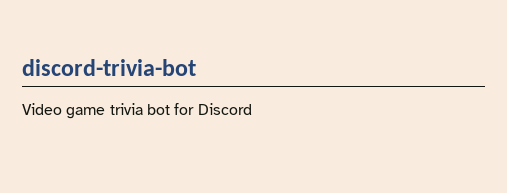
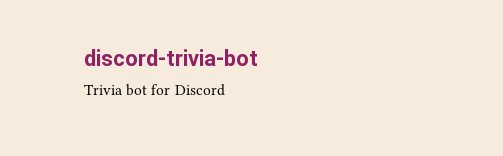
- Video game trivia bot for Discord
+ Trivia bot for Discord

